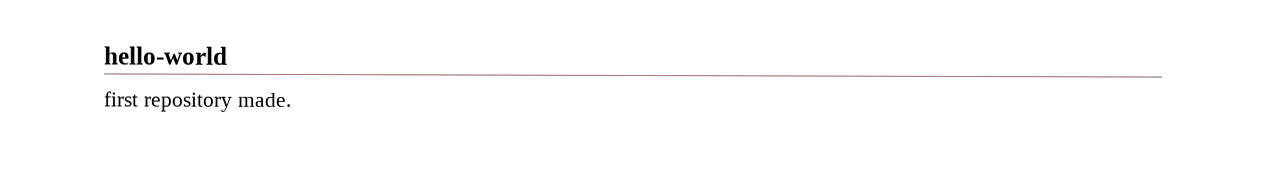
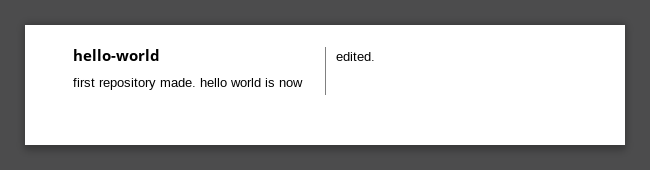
- first repository made.
+ first repository made. hello world is now edited.

